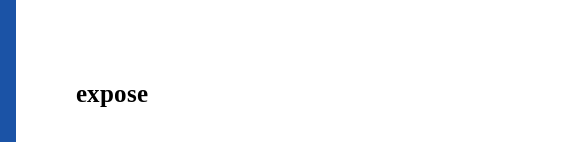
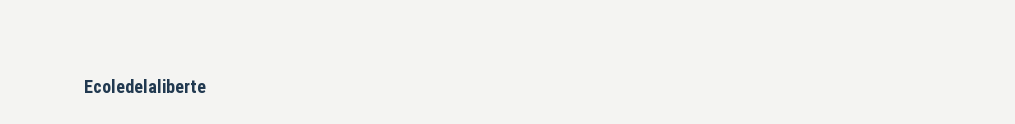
- expose
+ Ecoledelaliberte

